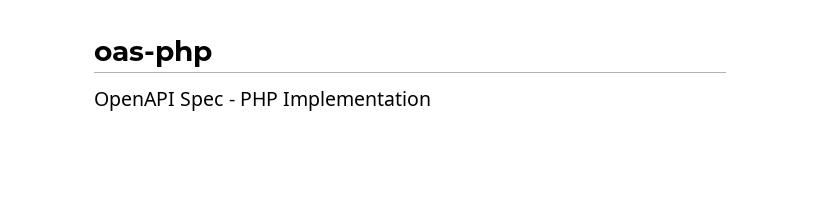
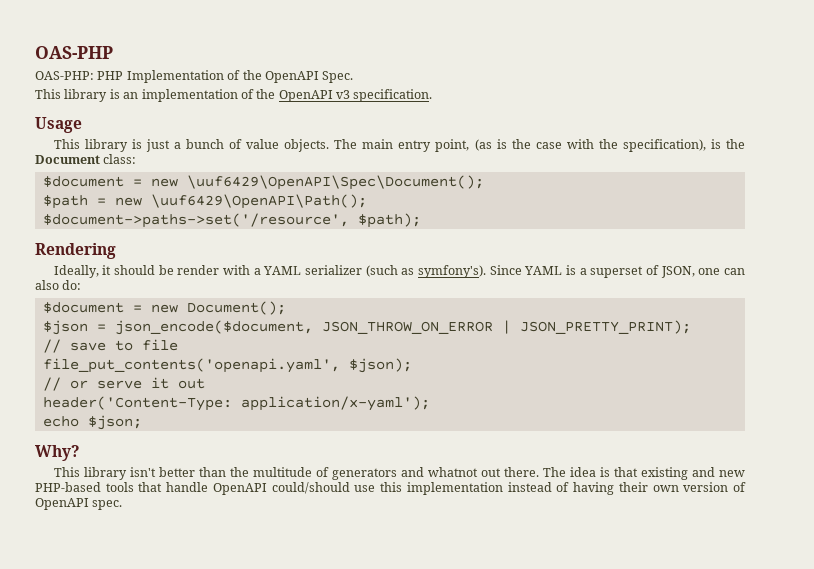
- oas-php
- OpenAPI Spec - PHP Implementation
+ OAS-PHP
+ OAS-PHP: PHP Implementation of the OpenAPI Spec.
+ This library is an implementation of the OpenAPI v3 specification.
+ Usage
+ This library is just a bunch of value objects. The main entry point, (as is the case with the specification), is the Document class:
+ $document = new \uuf6429\OpenAPI\Spec\Document();
+ $path = new \uuf6429\OpenAPI\Path();
+ $document->paths->set('/resource', $path);
+ Rendering
+ Ideally, it should be render with a YAML serializer (such as symfony's). Since YAML is a superset of JSON, one can also do:
+ $document = new Document();
+ $json = json_encode($document, JSON_THROW_ON_ERROR | JSON_PRETTY_PRINT);
+ // save to file
+ file_put_contents('openapi.yaml', $json);
+ // or serve it out
+ header('Content-Type: application/x-yaml');
+ echo $json;
+ Why?
+ This library isn't better than the multitude of generators and whatnot out there. The idea is that existing and new PHP-based tools that handle OpenAPI could/should use this implementation instead of having their own version of OpenAPI spec.

